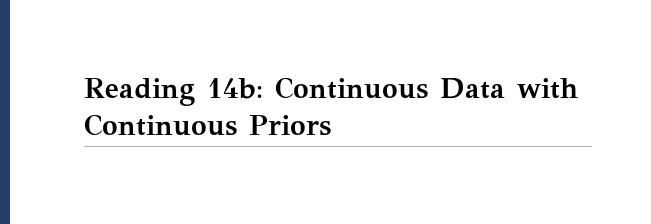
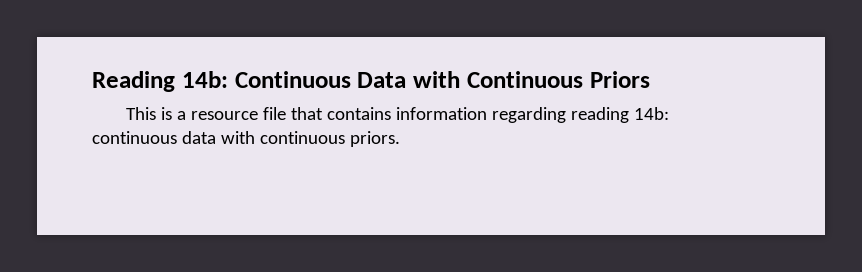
+ This is a resource file that contains information regarding reading 14b: continuous data with continuous priors.

